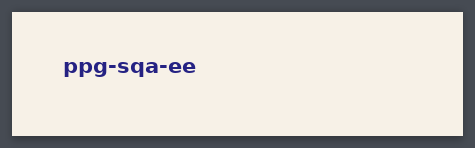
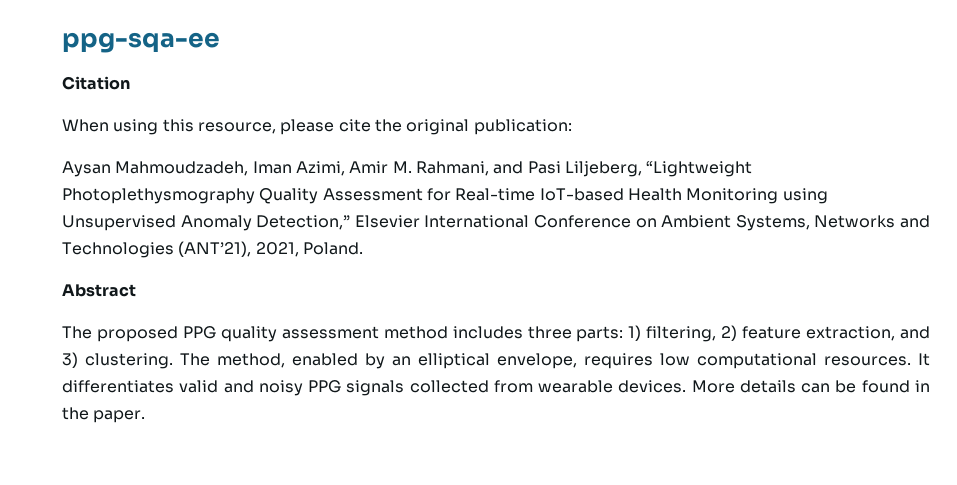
+ Citation
+ When using this resource, please cite the original publication:
+ Aysan Mahmoudzadeh, Iman Azimi, Amir M. Rahmani, and Pasi Liljeberg, “Lightweight Photoplethysmography Quality Assessment for Real-time IoT-based Health Monitoring using Unsupervised Anomaly Detection,” Elsevier International Conference on Ambient Systems, Networks and Technologies (ANT’21), 2021, Poland.
+ Abstract
+ The proposed PPG quality assessment method includes three parts: 1) filtering, 2) feature extraction, and 3) clustering. The method, enabled by an elliptical envelope, requires low computational resources. It differentiates valid and noisy PPG signals collected from wearable devices. More details can be found in the paper.

